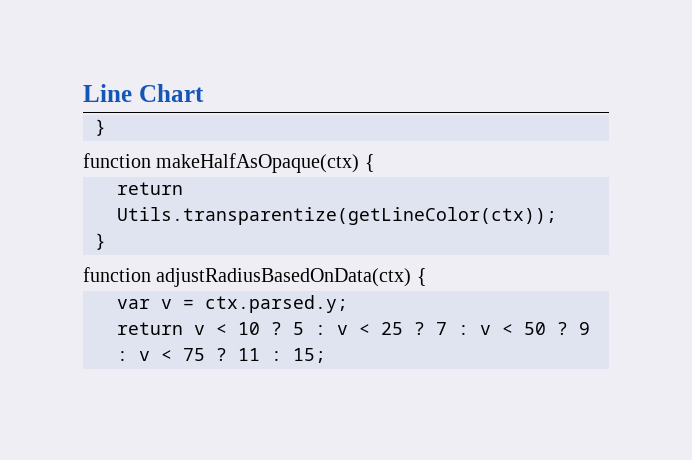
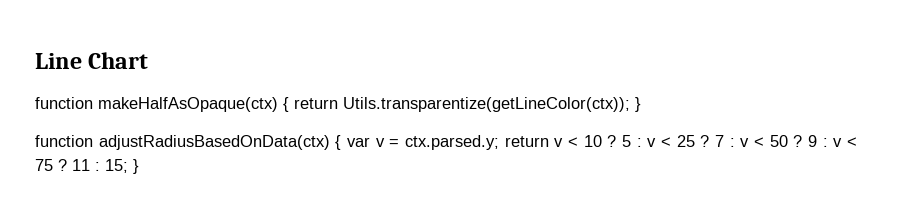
  Line Chart
- }
- function makeHalfAsOpaque(ctx) {
- return Utils.transparentize(getLineColor(ctx));
- }
+ function makeHalfAsOpaque(ctx) { return Utils.transparentize(getLineColor(ctx)); }
- function adjustRadiusBasedOnData(ctx) {
- var v = ctx.parsed.y;
- return v < 10 ?
+ function adjustRadiusBasedOnData(ctx) { var v = ctx.parsed.y; return v < 10 ?
- 11 : 15;
+ 11 : 15; }

